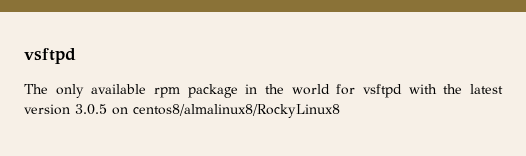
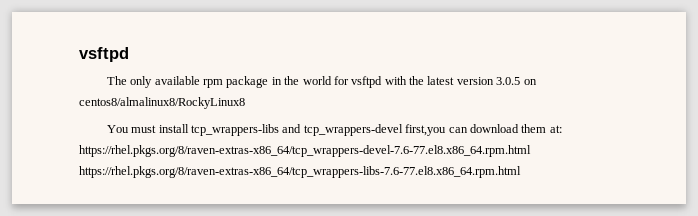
+ You must install tcp_wrappers-libs and tcp_wrappers-devel first,you can download them at: https://rhel.pkgs.org/8/raven-extras-x86_64/tcp_wrappers-devel-7.6-77.el8.x86_64.rpm.html https://rhel.pkgs.org/8/raven-extras-x86_64/tcp_wrappers-libs-7.6-77.el8.x86_64.rpm.html

